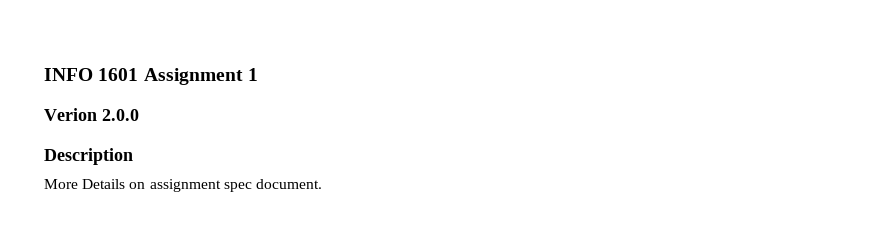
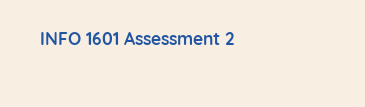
- INFO 1601 Assignment 1
- Verion 2.0.0
- Description
- More Details on assignment spec document.
+ INFO 1601 Assessment 2

